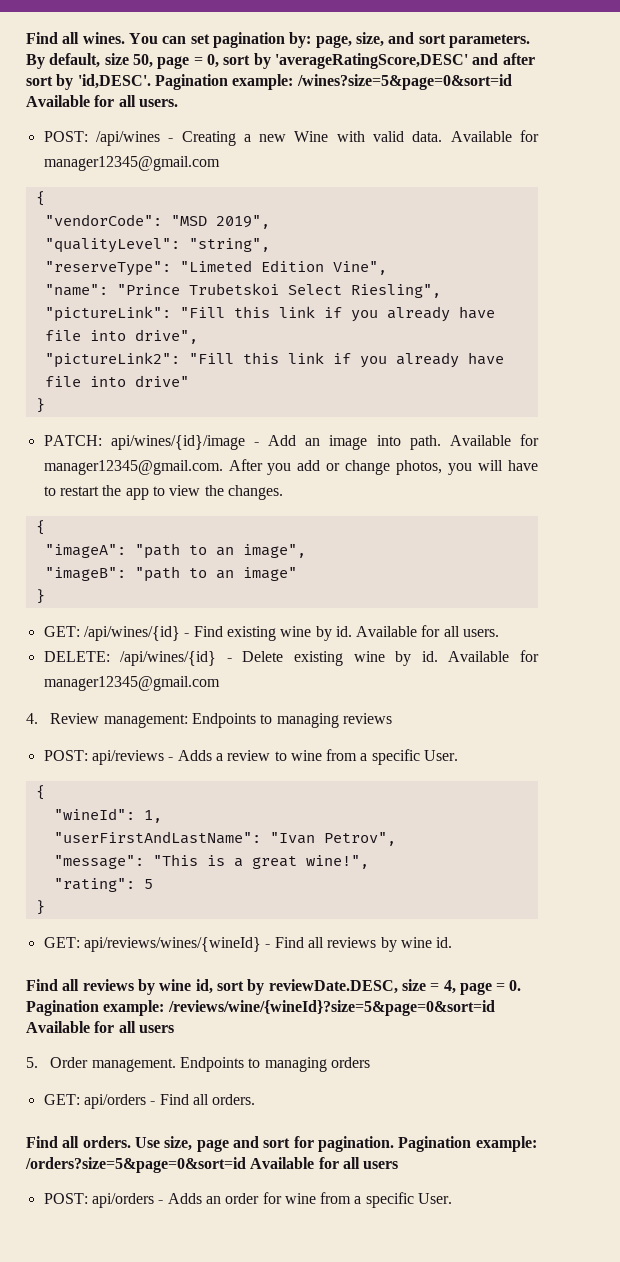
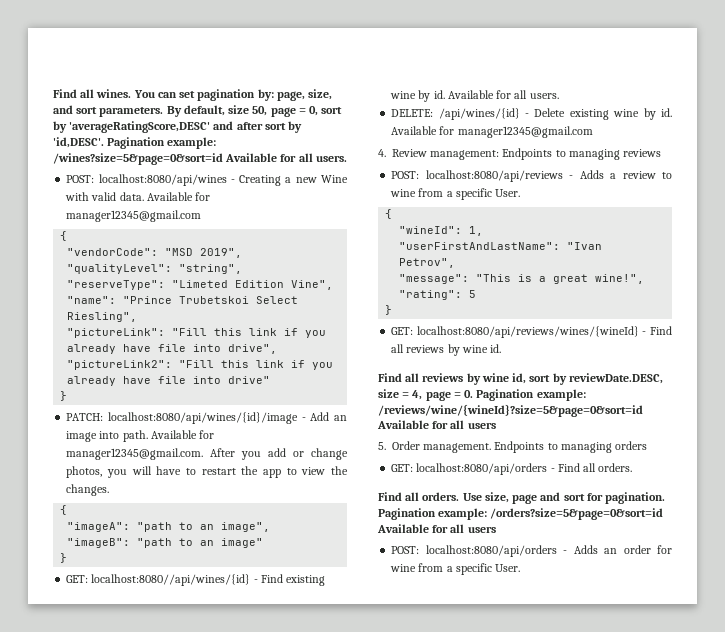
- POST: /api/wines - Creating a new Wine with valid data.
+ POST: localhost:8080/api/wines - Creating a new Wine with valid data.
- PATCH: api/wines/{id}/image - Add an image into path.
+ PATCH: localhost:8080/api/wines/{id}/image - Add an image into path.
- GET: /api/wines/{id} - Find existing wine by id.
+ GET: localhost:8080//api/wines/{id} - Find existing wine by id.
- POST: api/reviews - Adds a review to wine from a specific User.
+ POST: localhost:8080/api/reviews - Adds a review to wine from a specific User.
- GET: api/reviews/wines/{wineId} - Find all reviews by wine id.
+ GET: localhost:8080/api/reviews/wines/{wineId} - Find all reviews by wine id.
- GET: api/orders - Find all orders.
+ GET: localhost:8080/api/orders - Find all orders.
- POST: api/orders - Adds an order for wine from a specific User.
+ POST: localhost:8080/api/orders - Adds an order for wine from a specific User.

